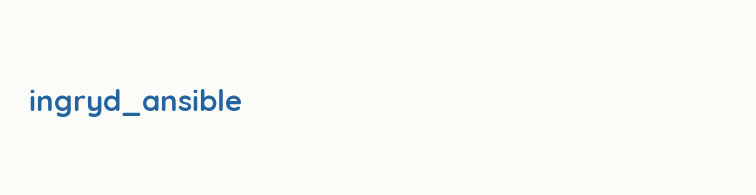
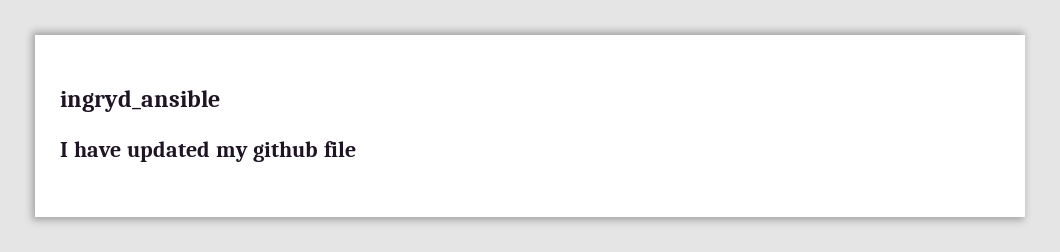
+ I have updated my github file

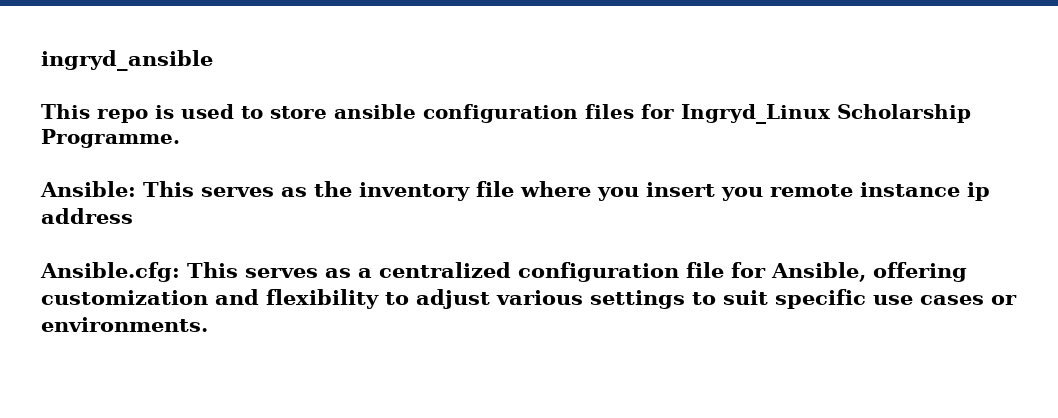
- I have updated my github file
+ This repo is used to store ansible configuration files for Ingryd_Linux Scholarship Programme.
+ Ansible: This serves as the inventory file where you insert you remote instance ip address
+ Ansible.cfg: This serves as a centralized configuration file for Ansible, offering customization and flexibility to adjust various settings to suit specific use cases or environments.

